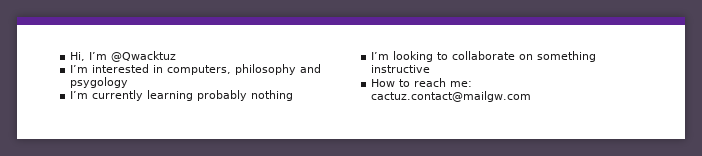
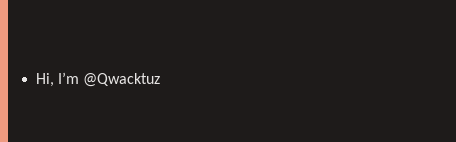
- I’m interested in computers, philosophy and psygology
- I’m currently learning probably nothing
- I’m looking to collaborate on something instructive
- How to reach me: cactuz.contact@mailgw.com

